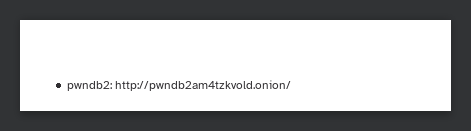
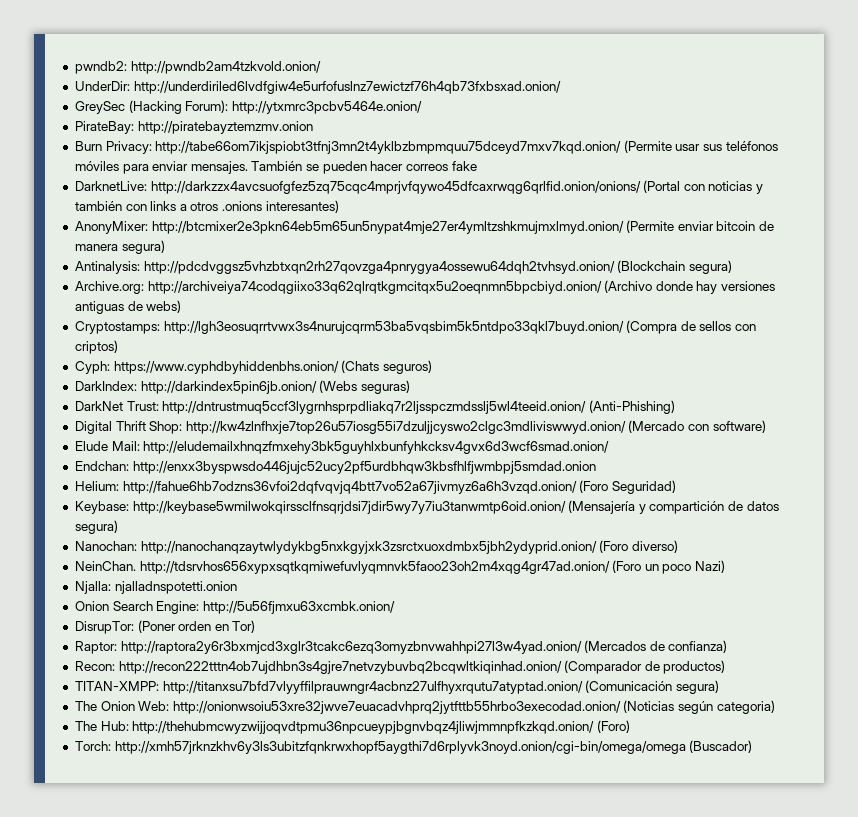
+ UnderDir: http://underdiriled6lvdfgiw4e5urfofuslnz7ewictzf76h4qb73fxbsxad.onion/
+ GreySec (Hacking Forum): http://ytxmrc3pcbv5464e.onion/
+ PirateBay: http://piratebayztemzmv.onion
+ Burn Privacy: http://tabe66om7ikjspiobt3tfnj3mn2t4yklbzbmpmquu75dceyd7mxv7kqd.onion/ (Permite usar sus teléfonos móviles para enviar mensajes. También se pueden hacer correos fake
+ DarknetLive: http://darkzzx4avcsuofgfez5zq75cqc4mprjvfqywo45dfcaxrwqg6qrlfid.onion/onions/ (Portal con noticias y también con links a otros .onions interesantes)
+ AnonyMixer: http://btcmixer2e3pkn64eb5m65un5nypat4mje27er4ymltzshkmujmxlmyd.onion/ (Permite enviar bitcoin de manera segura)
+ Antinalysis: http://pdcdvggsz5vhzbtxqn2rh27qovzga4pnrygya4ossewu64dqh2tvhsyd.onion/ (Blockchain segura)
+ Archive.org: http://archiveiya74codqgiixo33q62qlrqtkgmcitqx5u2oeqnmn5bpcbiyd.onion/ (Archivo donde hay versiones antiguas de webs)
+ Cryptostamps: http://lgh3eosuqrrtvwx3s4nurujcqrm53ba5vqsbim5k5ntdpo33qkl7buyd.onion/ (Compra de sellos con criptos)
+ Cyph: https://www.cyphdbyhiddenbhs.onion/ (Chats seguros)
+ DarkIndex: http://darkindex5pin6jb.onion/ (Webs seguras)
+ DarkNet Trust: http://dntrustmuq5ccf3lygrnhsprpdliakq7r2ljsspczmdsslj5wl4teeid.onion/ (Anti-Phishing)
+ Digital Thrift Shop: http://kw4zlnfhxje7top26u57iosg55i7dzuljjcyswo2clgc3mdliviswwyd.onion/ (Mercado con software)
+ Elude Mail: http://eludemailxhnqzfmxehy3bk5guyhlxbunfyhkcksv4gvx6d3wcf6smad.onion/
+ Endchan: http://enxx3byspwsdo446jujc52ucy2pf5urdbhqw3kbsfhlfjwmbpj5smdad.onion
+ Helium: http://fahue6hb7odzns36vfoi2dqfvqvjq4btt7vo52a67jivmyz6a6h3vzqd.onion/ (Foro Seguridad)
+ Keybase: http://keybase5wmilwokqirssclfnsqrjdsi7jdir5wy7y7iu3tanwmtp6oid.onion/ (Mensajería y compartición de datos segura)
+ Nanochan: http://nanochanqzaytwlydykbg5nxkgyjxk3zsrctxuoxdmbx5jbh2ydyprid.onion/ (Foro diverso)
+ NeinChan. http://tdsrvhos656xypxsqtkqmiwefuvlyqmnvk5faoo23oh2m4xqg4gr47ad.onion/ (Foro un poco Nazi)
+ Njalla: njalladnspotetti.onion
+ Onion Search Engine: http://5u56fjmxu63xcmbk.onion/
+ DisrupTor: (Poner orden en Tor)
+ Raptor: http://raptora2y6r3bxmjcd3xglr3tcakc6ezq3omyzbnvwahhpi27l3w4yad.onion/ (Mercados de confianza)
+ Recon: http://recon222tttn4ob7ujdhbn3s4gjre7netvzybuvbq2bcqwltkiqinhad.onion/ (Comparador de productos)
+ TITAN-XMPP: http://titanxsu7bfd7vlyyffilprauwngr4acbnz27ulfhyxrqutu7atyptad.onion/ (Comunicación segura)
+ The Onion Web: http://onionwsoiu53xre32jwve7euacadvhprq2jytfttb55hrbo3execodad.onion/ (Noticias según categoria)
+ The Hub: http://thehubmcwyzwijjoqvdtpmu36npcueypjbgnvbqz4jliwjmmnpfkzkqd.onion/ (Foro)
+ Torch: http://xmh57jrknzkhv6y3ls3ubitzfqnkrwxhopf5aygthi7d6rplyvk3noyd.onion/cgi-bin/omega/omega (Buscador)

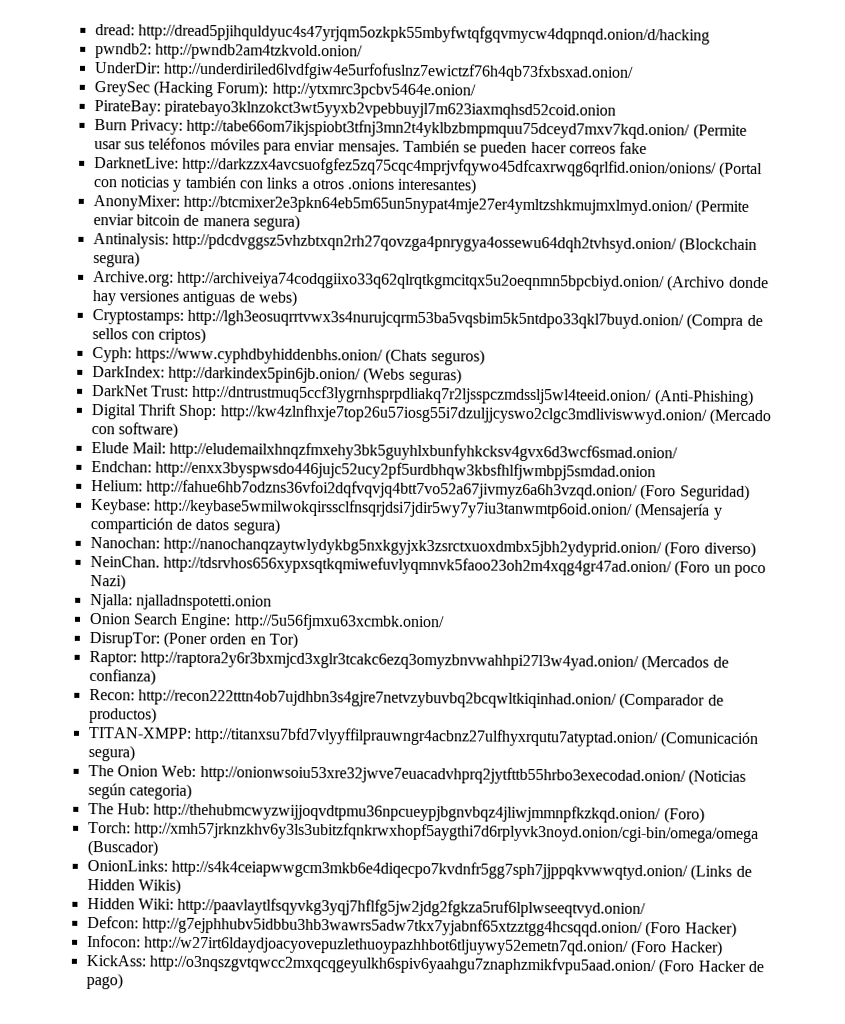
+ dread: http://dread5pjihquldyuc4s47yrjqm5ozkpk55mbyfwtqfgqvmycw4dqpnqd.onion/d/hacking
- PirateBay: http://piratebayztemzmv.onion
+ PirateBay: piratebayo3klnzokct3wt5yyxb2vpebbuyjl7m623iaxmqhsd52coid.onion
+ OnionLinks: http://s4k4ceiapwwgcm3mkb6e4diqecpo7kvdnfr5gg7sph7jjppqkvwwqtyd.onion/ (Links de Hidden Wikis)
+ Hidden Wiki: http://paavlaytlfsqyvkg3yqj7hflfg5jw2jdg2fgkza5ruf6lplwseeqtvyd.onion/
+ Defcon: http://g7ejphhubv5idbbu3hb3wawrs5adw7tkx7yjabnf65xtzztgg4hcsqqd.onion/ (Foro Hacker)
+ Infocon: http://w27irt6ldaydjoacyovepuzlethuoypazhhbot6tljuywy52emetn7qd.onion/ (Foro Hacker)
+ KickAss: http://o3nqszgvtqwcc2mxqcqgeyulkh6spiv6yaahgu7znaphzmikfvpu5aad.onion/ (Foro Hacker de pago)

